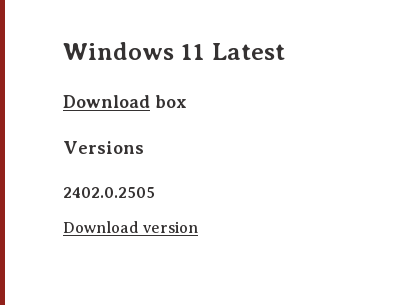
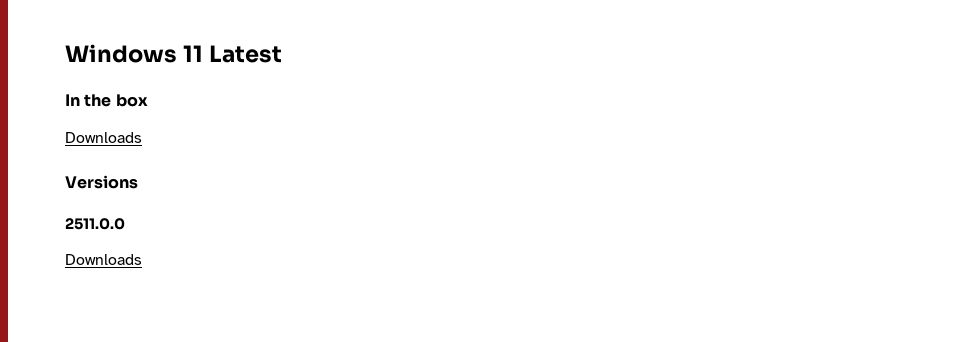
- Download box
+ In the box
+ Downloads
- 2402.0.2505
- Download version
+ 2511.0.0
+ Downloads

